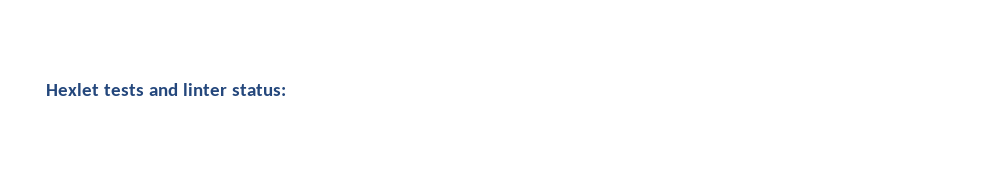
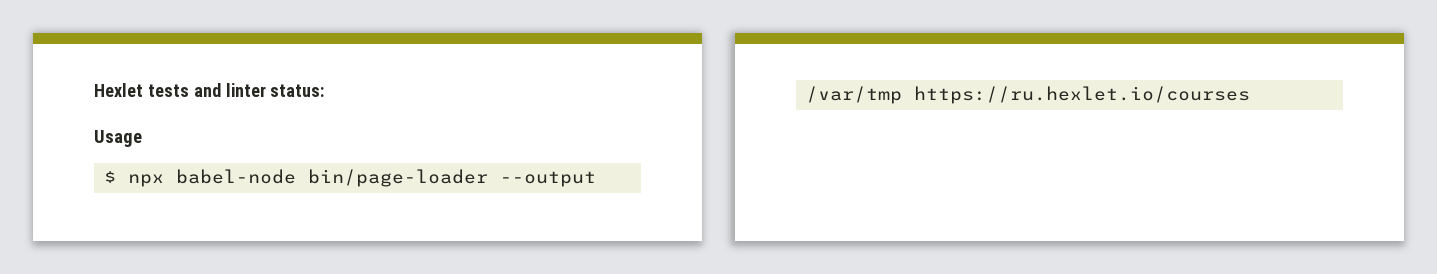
+ Usage
+ $ npx babel-node bin/page-loader --output /var/tmp https://ru.hexlet.io/courses

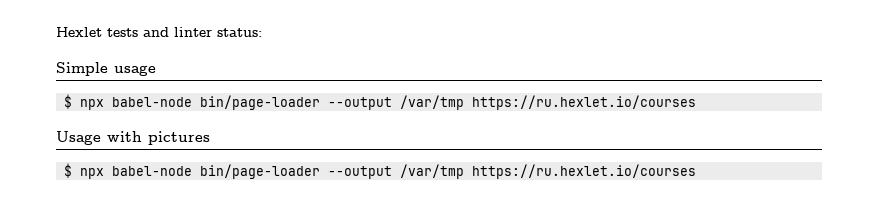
- Usage
+ Simple usage
+ $ npx babel-node bin/page-loader --output /var/tmp https://ru.hexlet.io/courses
+ Usage with pictures

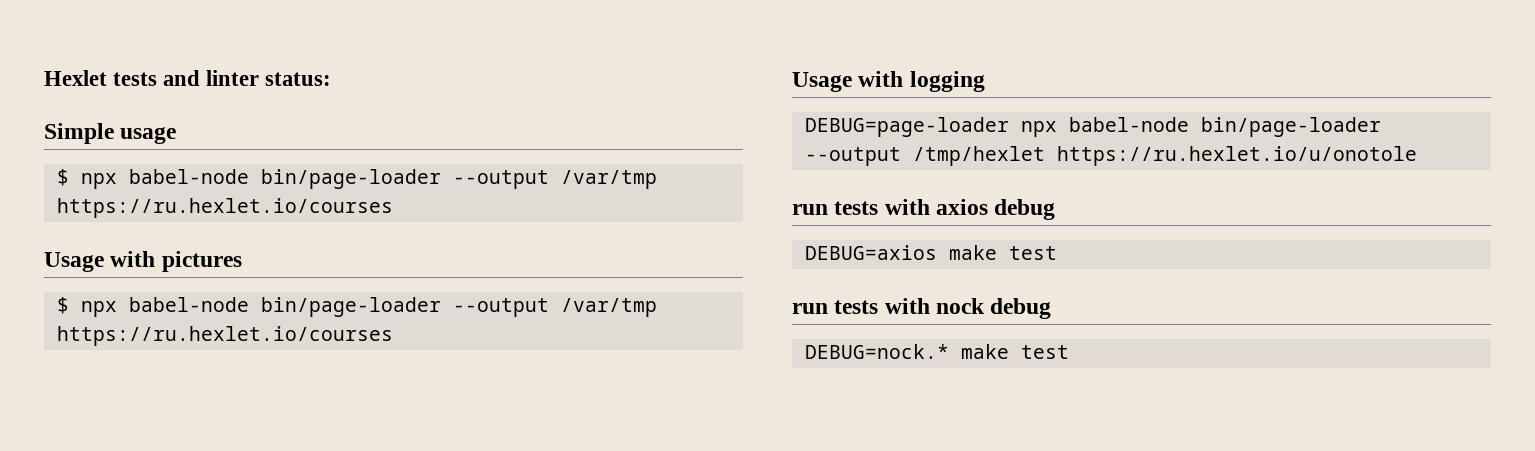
+ Usage with logging
+ DEBUG=page-loader npx babel-node bin/page-loader --output /tmp/hexlet https://ru.hexlet.io/u/onotole
+ run tests with axios debug
+ DEBUG=axios make test
+ run tests with nock debug
+ DEBUG=nock.* make test

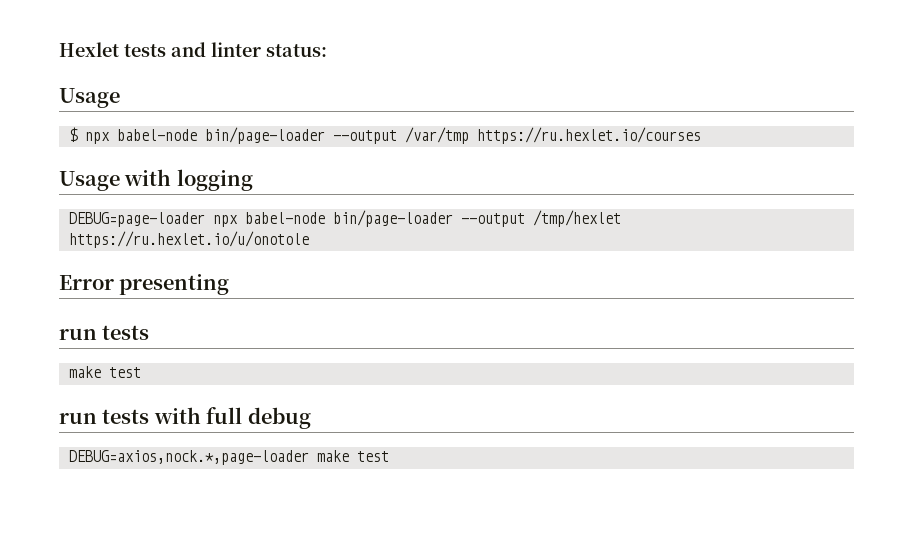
  Hexlet tests and linter status:
- Simple usage
- $ npx babel-node bin/page-loader --output /var/tmp https://ru.hexlet.io/courses
- Usage with pictures
+ Usage
- run tests with axios debug
- DEBUG=axios make test
+ Error presenting
+ run tests
+ make test
- run tests with nock debug
- DEBUG=nock.* make test
+ run tests with full debug
+ DEBUG=axios,nock.*,page-loader make test

